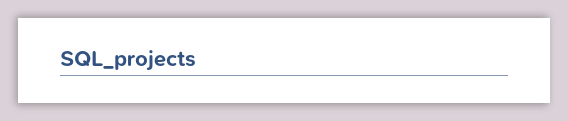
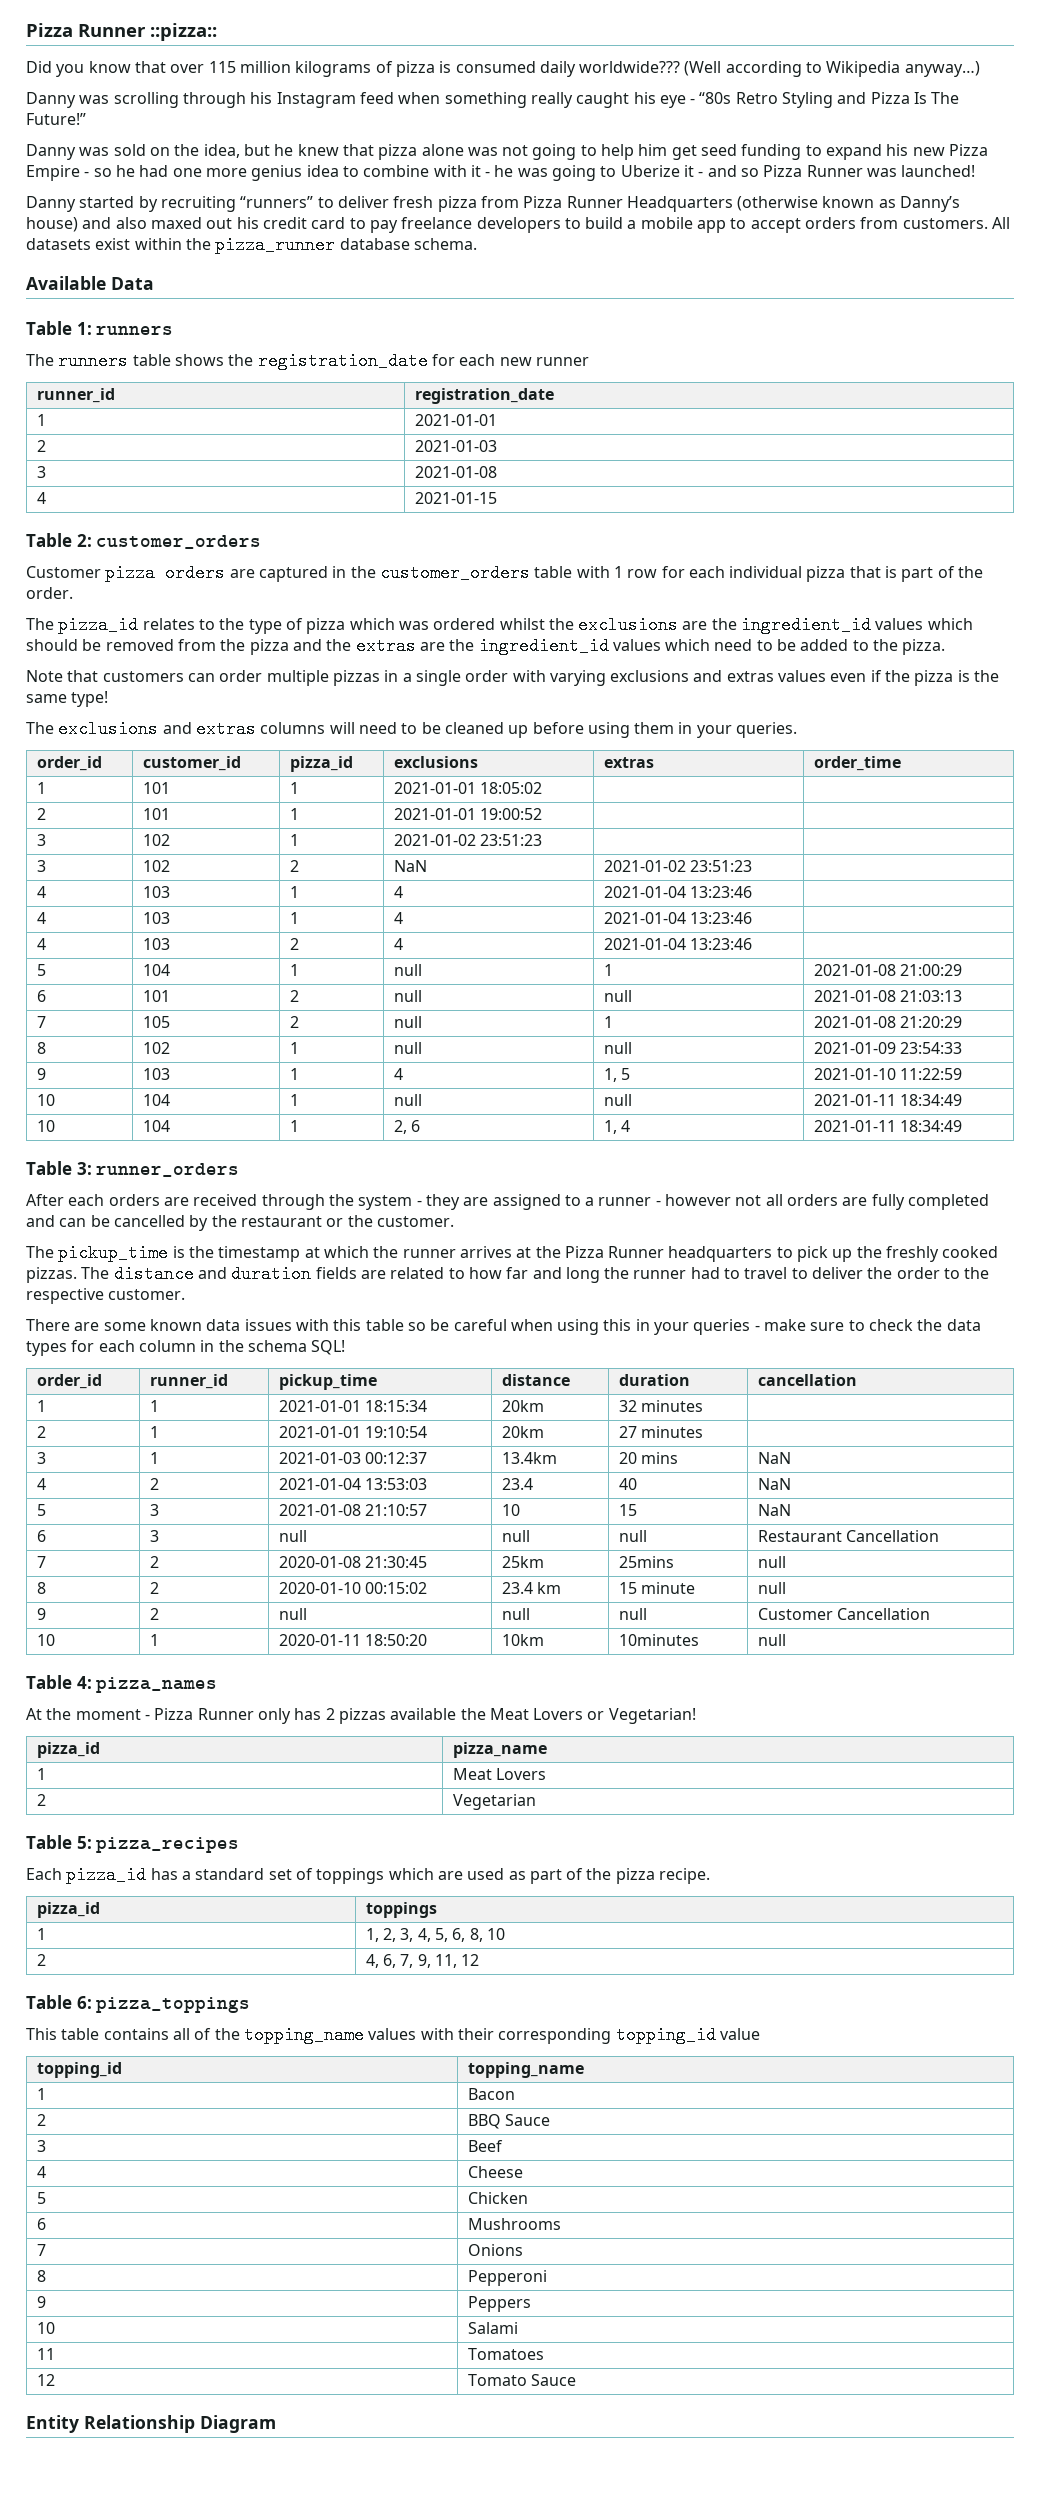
- SQL_projects
+ Pizza Runner ::pizza::
+ Did you know that over 115 million kilograms of pizza is consumed daily worldwide??? (Well according to Wikipedia anyway…)
+ Danny was scrolling through his Instagram feed when something really caught his eye - “80s Retro Styling and Pizza Is The Future!”
+ Danny was sold on the idea, but he knew that pizza alone was not going to help him get seed funding to expand his new Pizza Empire - so he had one more genius idea to combine with it - he was going to Uberize it - and so Pizza Runner was launched!
+ Danny started by recruiting “runners” to deliver fresh pizza from Pizza Runner Headquarters (otherwise known as Danny’s house) and also maxed out his credit card to pay freelance developers to build a mobile app to accept orders from customers. All datasets exist within the pizza_runner database schema.
+ Available Data
+ Table 1: runners
+ The runners table shows the registration_date for each new runner
+ runner_id | registration_date
+ 1 | 2021-01-01
+ 2 | 2021-01-03
+ 3 | 2021-01-08
+ 4 | 2021-01-15
+ Table 2: customer_orders
+ Customer pizza orders are captured in the customer_orders table with 1 row for each individual pizza that is part of the order.
+ The pizza_id relates to the type of pizza which was ordered whilst the exclusions are the ingredient_id values which should be removed from the pizza and the extras are the ingredient_id values which need to be added to the pizza.
+ Note that customers can order multiple pizzas in a single order with varying exclusions and extras values even if the pizza is the same type!
+ The exclusions and extras columns will need to be cleaned up before using them in your queries.
+ order_id | customer_id | pizza_id | exclusions | extras | order_time
+ 1 | 101 | 1 | 2021-01-01 18:05:02 | |
+ 2 | 101 | 1 | 2021-01-01 19:00:52 | |
+ 3 | 102 | 1 | 2021-01-02 23:51:23 | |
+ 3 | 102 | 2 | NaN | 2021-01-02 23:51:23 |
+ 4 | 103 | 1 | 4 | 2021-01-04 13:23:46 |
+ 4 | 103 | 1 | 4 | 2021-01-04 13:23:46 |
+ 4 | 103 | 2 | 4 | 2021-01-04 13:23:46 |
+ 5 | 104 | 1 | null | 1 | 2021-01-08 21:00:29
+ 6 | 101 | 2 | null | null | 2021-01-08 21:03:13
+ 7 | 105 | 2 | null | 1 | 2021-01-08 21:20:29
+ 8 | 102 | 1 | null | null | 2021-01-09 23:54:33
+ 9 | 103 | 1 | 4 | 1, 5 | 2021-01-10 11:22:59
+ 10 | 104 | 1 | null | null | 2021-01-11 18:34:49
+ 10 | 104 | 1 | 2, 6 | 1, 4 | 2021-01-11 18:34:49
+ Table 3: runner_orders
+ After each orders are received through the system - they are assigned to a runner - however not all orders are fully completed and can be cancelled by the restaurant or the customer.
+ The pickup_time is the timestamp at which the runner arrives at the Pizza Runner headquarters to pick up the freshly cooked pizzas. The distance and duration fields are related to how far and long the runner had to travel to deliver the order to the respective customer.
+ There are some known data issues with this table so be careful when using this in your queries - make sure to check the data types for each column in the schema SQL!
+ order_id | runner_id | pickup_time | distance | duration | cancellation
+ 1 | 1 | 2021-01-01 18:15:34 | 20km | 32 minutes |
+ 2 | 1 | 2021-01-01 19:10:54 | 20km | 27 minutes |
+ 3 | 1 | 2021-01-03 00:12:37 | 13.4km | 20 mins | NaN
+ 4 | 2 | 2021-01-04 13:53:03 | 23.4 | 40 | NaN
+ 5 | 3 | 2021-01-08 21:10:57 | 10 | 15 | NaN
+ 6 | 3 | null | null | null | Restaurant Cancellation
+ 7 | 2 | 2020-01-08 21:30:45 | 25km | 25mins | null
+ 8 | 2 | 2020-01-10 00:15:02 | 23.4 km | 15 minute | null
+ 9 | 2 | null | null | null | Customer Cancellation
+ 10 | 1 | 2020-01-11 18:50:20 | 10km | 10minutes | null
+ Table 4: pizza_names
+ At the moment - Pizza Runner only has 2 pizzas available the Meat Lovers or Vegetarian!
+ pizza_id | pizza_name
+ 1 | Meat Lovers
+ 2 | Vegetarian
+ Table 5: pizza_recipes
+ Each pizza_id has a standard set of toppings which are used as part of the pizza recipe.
+ pizza_id | toppings
+ 1 | 1, 2, 3, 4, 5, 6, 8, 10
+ 2 | 4, 6, 7, 9, 11, 12
+ Table 6: pizza_toppings
+ This table contains all of the topping_name values with their corresponding topping_id value
+ topping_id | topping_name
+ 1 | Bacon
+ 2 | BBQ Sauce
+ 3 | Beef
+ 4 | Cheese
+ 5 | Chicken
+ 6 | Mushrooms
+ 7 | Onions
+ 8 | Pepperoni
+ 9 | Peppers
+ 10 | Salami
+ 11 | Tomatoes
+ 12 | Tomato Sauce
+ Entity Relationship Diagram

